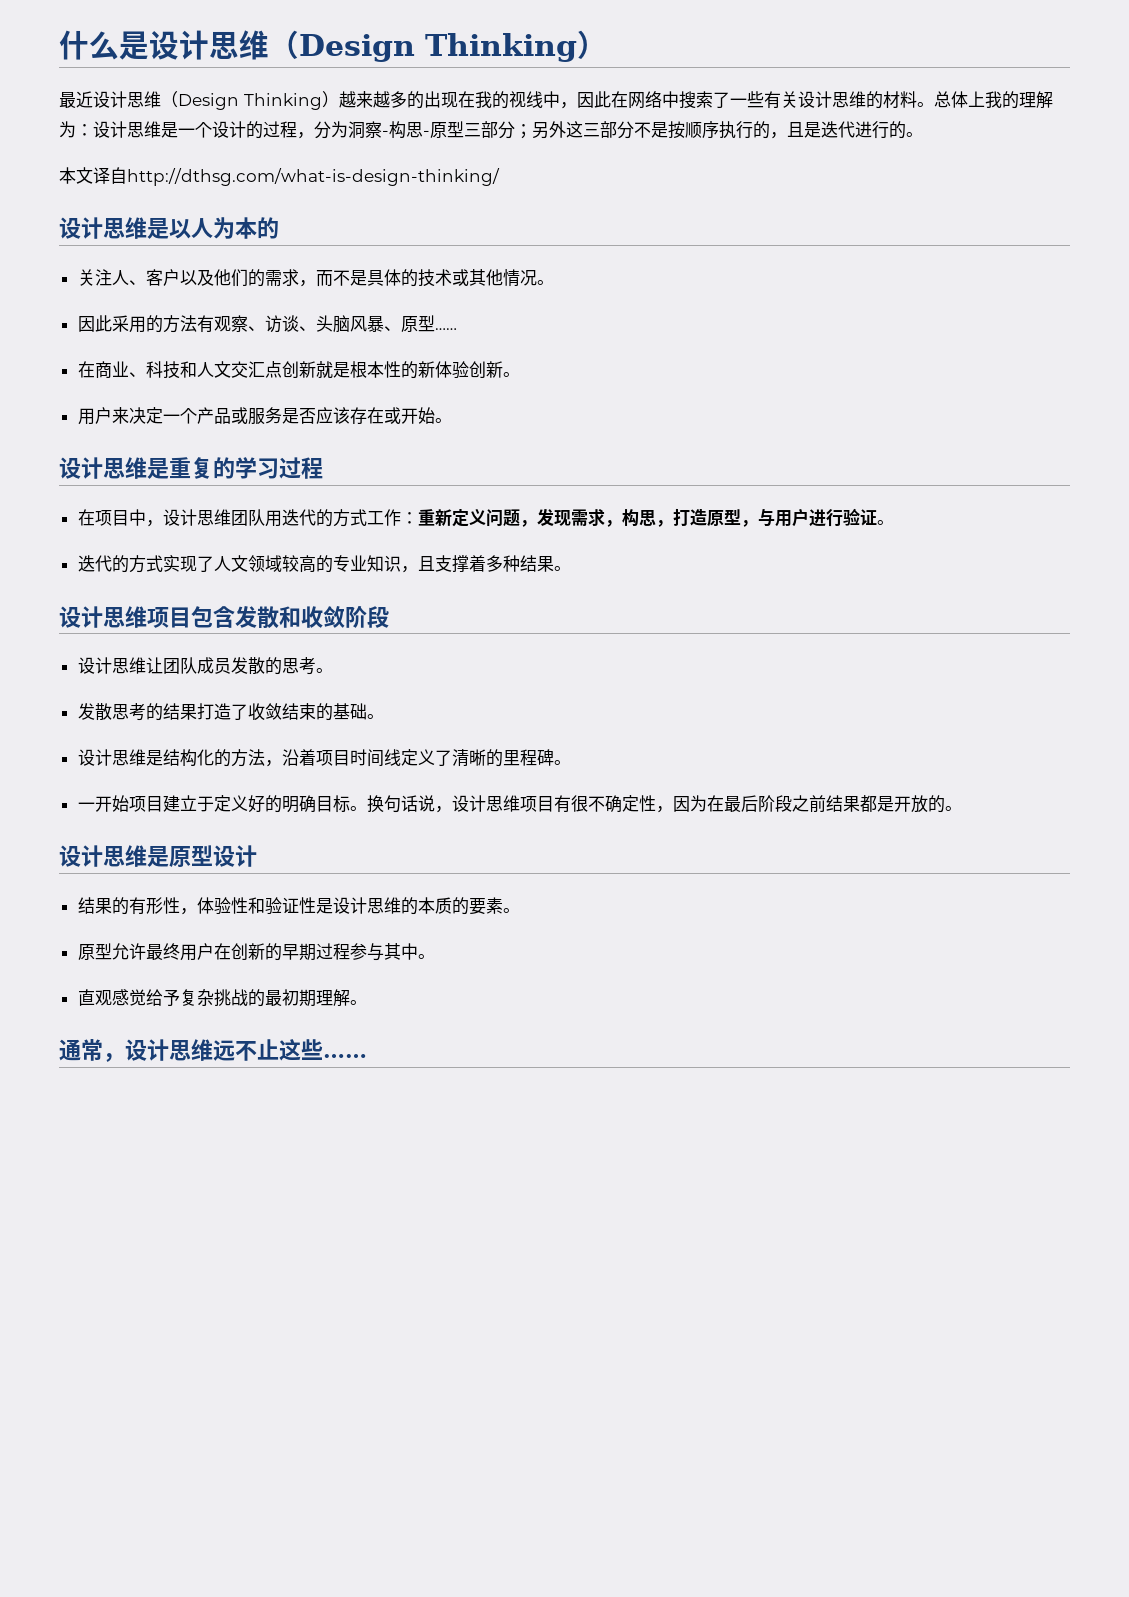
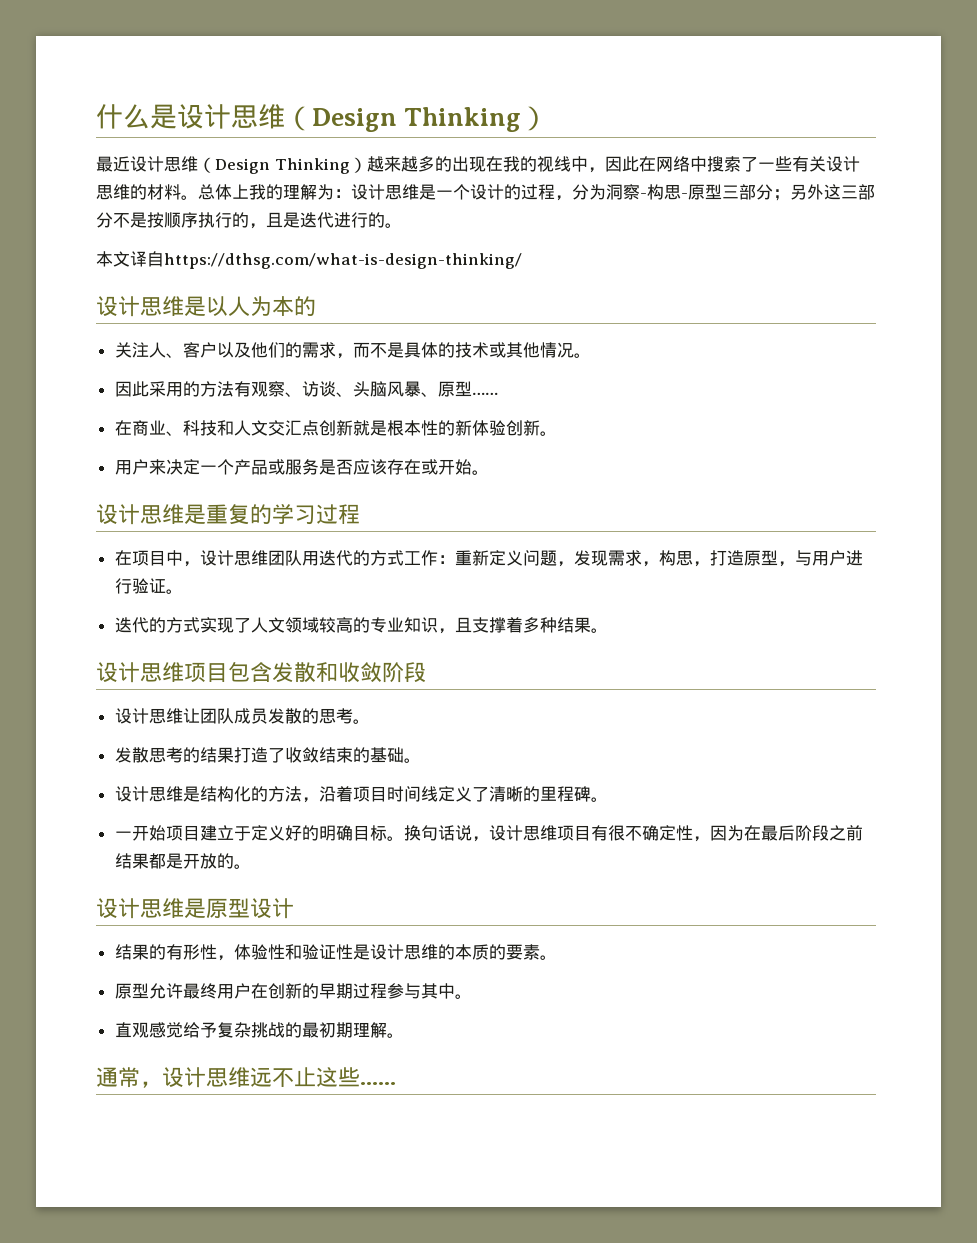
- 本文译自http://dthsg.com/what-is-design-thinking/
+ 本文译自https://dthsg.com/what-is-design-thinking/

